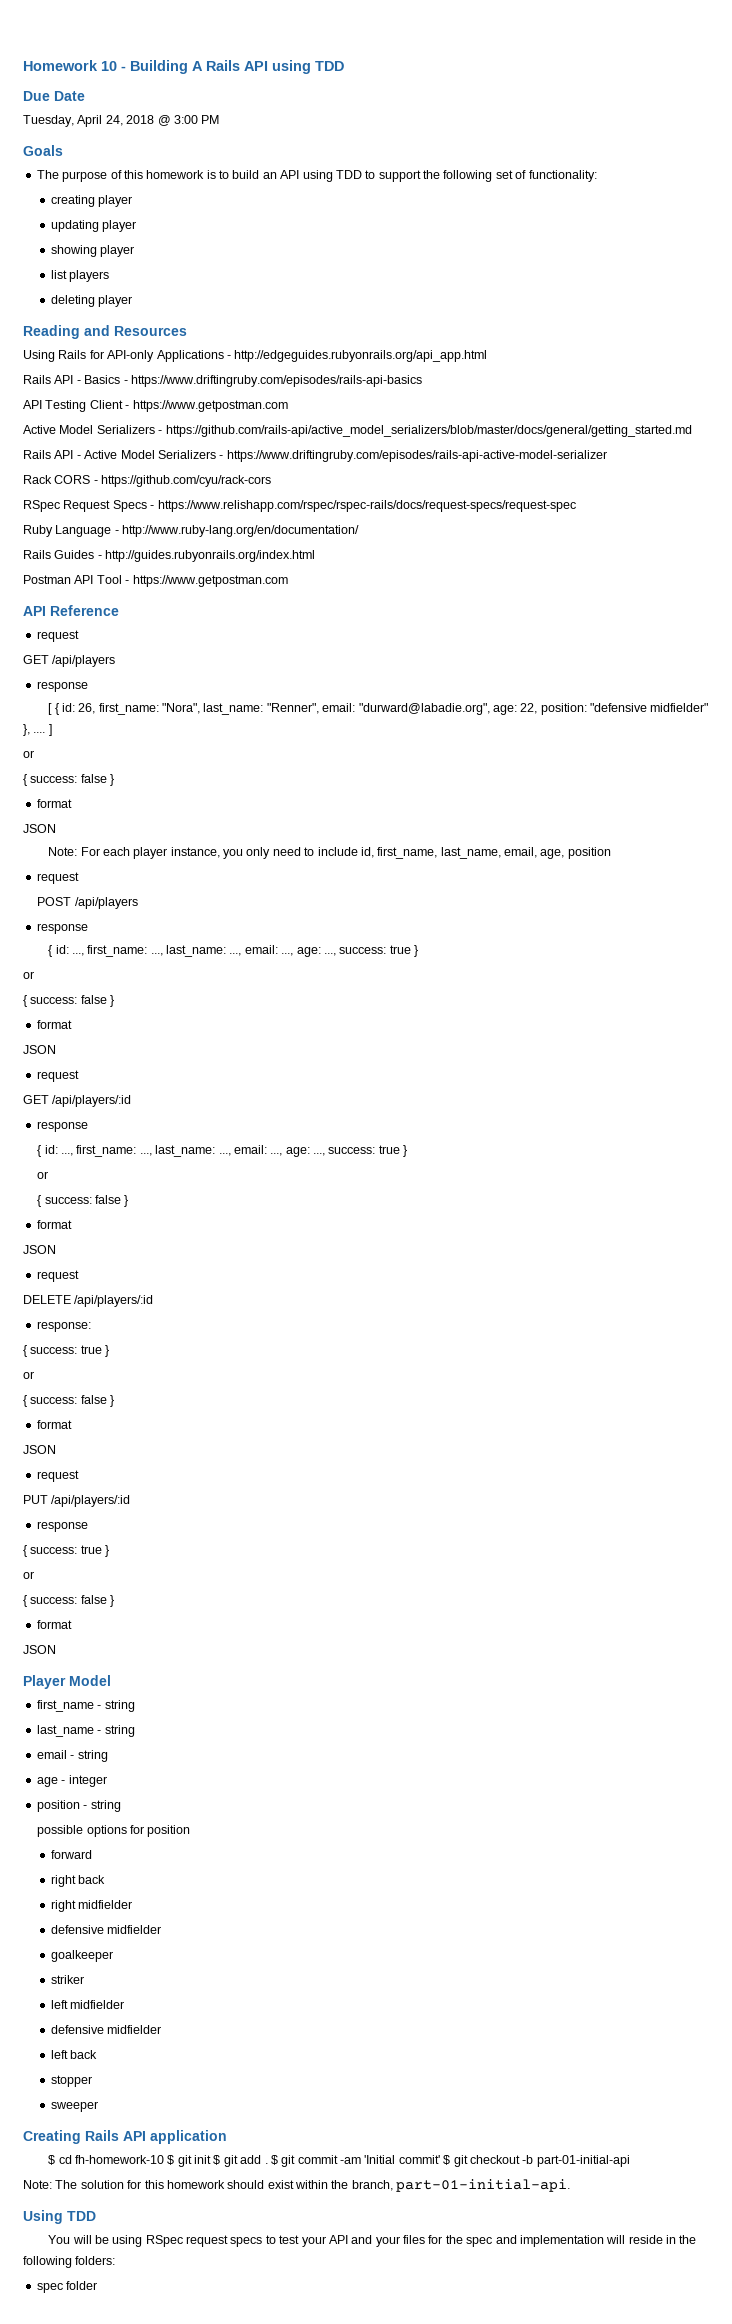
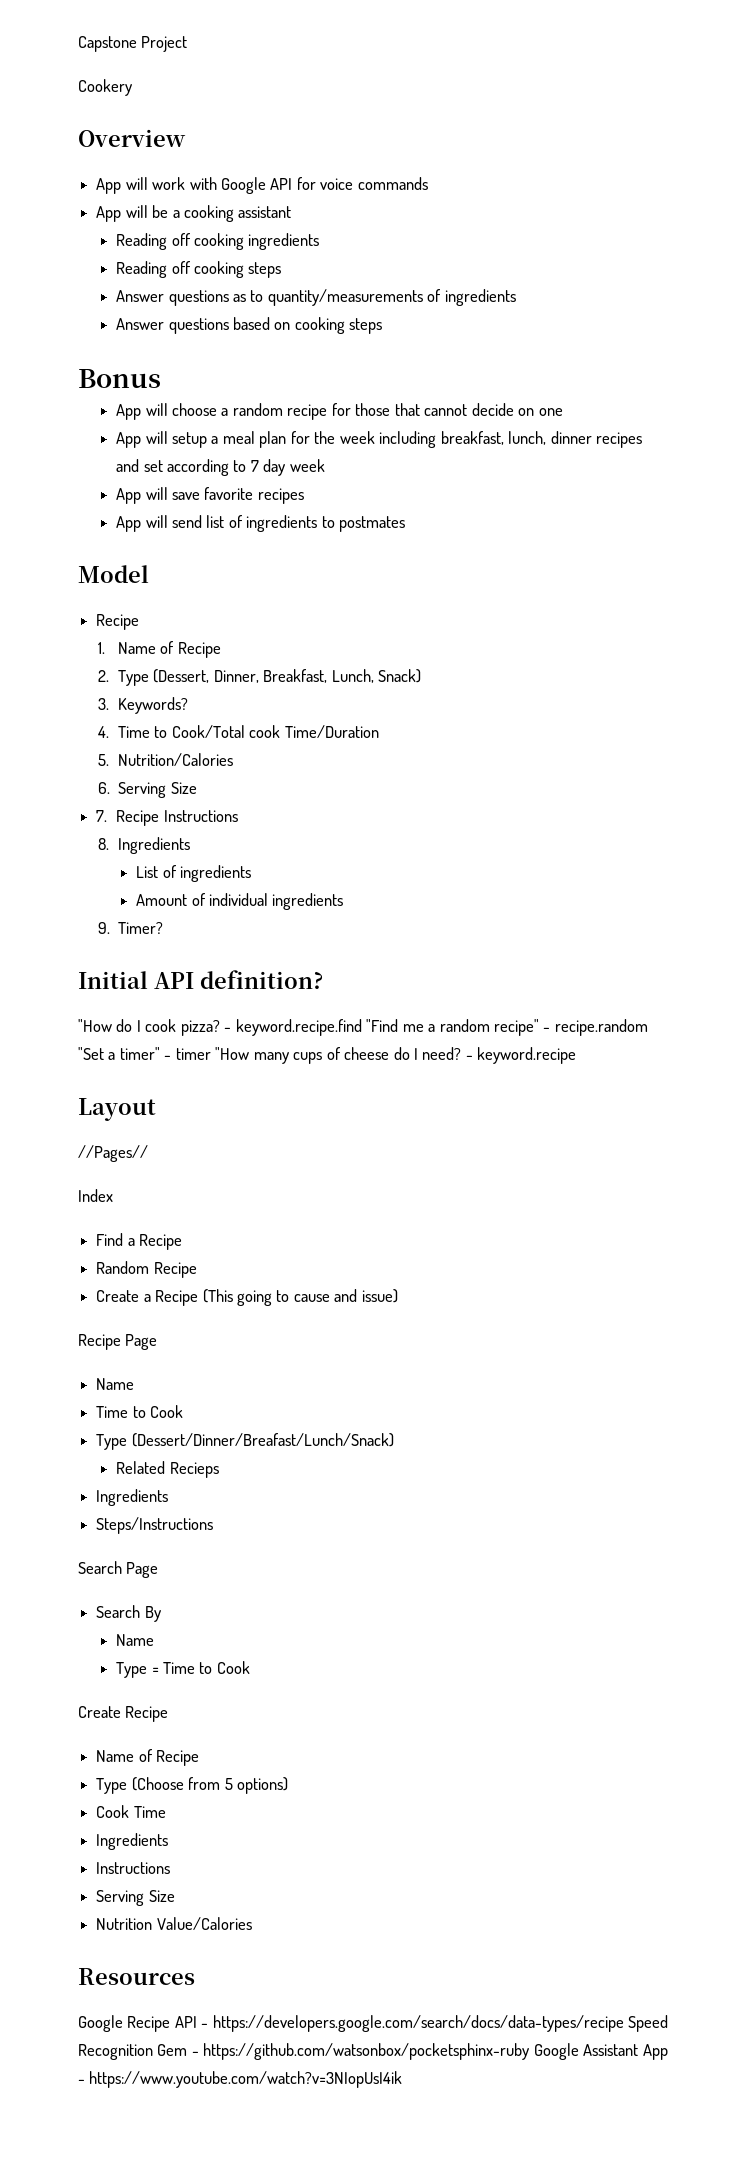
- Homework 10 - Building A Rails API using TDD
- Due Date
- Tuesday, April 24, 2018 @ 3:00 PM
- Goals
- The purpose of this homework is to build an API using TDD to support the following set of functionality:
- creating player
- updating player
- showing player
- list players
- deleting player
- Reading and Resources
- Using Rails for API-only Applications - http://edgeguides.rubyonrails.org/api_app.html
- Rails API - Basics - https://www.driftingruby.com/episodes/rails-api-basics
- API Testing Client - https://www.getpostman.com
- Active Model Serializers - https://github.com/rails-api/active_model_serializers/blob/master/docs/general/getting_started.md
- Rails API - Active Model Serializers - https://www.driftingruby.com/episodes/rails-api-active-model-serializer
- Rack CORS - https://github.com/cyu/rack-cors
- RSpec Request Specs - https://www.relishapp.com/rspec/rspec-rails/docs/request-specs/request-spec
- Ruby Language - http://www.ruby-lang.org/en/documentation/
- Rails Guides - http://guides.rubyonrails.org/index.html
- Postman API Tool - https://www.getpostman.com
- API Reference
- request
- GET /api/players
- response
- [ { id: 26, first_name: "Nora", last_name: "Renner", email: "durward@labadie.org", age: 22, position: "defensive midfielder" }, .... ]
- or
- { success: false }
- format
- JSON
- Note: For each player instance, you only need to include id, first_name, last_name, email, age, position
- request
- POST /api/players
- response
- { id: ..., first_name: ..., last_name: ..., email: ..., age: ..., success: true }
- or
- { success: false }
- format
- JSON
- request
- GET /api/players/:id
- response
- { id: ..., first_name: ..., last_name: ..., email: ..., age: ..., success: true }
- or
- { success: false }
- format
- JSON
- request
- DELETE /api/players/:id
- response:
- { success: true }
- or
- { success: false }
- format
- JSON
- request
- PUT /api/players/:id
- response
- { success: true }
- or
- { success: false }
- format
- JSON
- Player Model
- first_name - string
- last_name - string
- email - string
- age - integer
- position - string
- possible options for position
- forward
- right back
- right midfielder
- defensive midfielder
- goalkeeper
- striker
- left midfielder
- defensive midfielder
- left back
- stopper
- sweeper
- Creating Rails API application
- $ cd fh-homework-10 $ git init $ git add . $ git commit -am 'Initial commit' $ git checkout -b part-01-initial-api
- Note: The solution for this homework should exist within the branch, part-01-initial-api.
- Using TDD
- You will be using RSpec request specs to test your API and your files for the spec and implementation will reside in the following folders:
- spec folder
+ Capstone Project
+ Cookery
+ Overview
+ App will work with Google API for voice commands
+ App will be a cooking assistant
+ Reading off cooking ingredients
+ Reading off cooking steps
+ Answer questions as to quantity/measurements of ingredients
+ Answer questions based on cooking steps
+ Bonus
+ App will choose a random recipe for those that cannot decide on one
+ App will setup a meal plan for the week including breakfast, lunch, dinner recipes and set according to 7 day week
+ App will save favorite recipes
+ App will send list of ingredients to postmates
+ Model
+ Recipe
+ 1. Name of Recipe
+ 2. Type (Dessert, Dinner, Breakfast, Lunch, Snack)
+ 3. Keywords?
+ 4. Time to Cook/Total cook Time/Duration
+ 5. Nutrition/Calories
+ 6. Serving Size
+ 7. Recipe Instructions
+ 8. Ingredients
+ List of ingredients
+ Amount of individual ingredients
+ 9. Timer?
+ Initial API definition?
+ "How do I cook pizza? - keyword.recipe.find "Find me a random recipe" - recipe.random "Set a timer" - timer "How many cups of cheese do I need? - keyword.recipe
+ Layout
+ //Pages//
+ Index
+ Find a Recipe
+ Random Recipe
+ Create a Recipe (This going to cause and issue)
+ Recipe Page
+ Name
+ Time to Cook
+ Type (Dessert/Dinner/Breafast/Lunch/Snack)
+ Related Recieps
+ Ingredients
+ Steps/Instructions
+ Search Page
+ Search By
+ Name
+ Type = Time to Cook
+ Create Recipe
+ Name of Recipe
+ Type (Choose from 5 options)
+ Cook Time
+ Ingredients
+ Instructions
+ Serving Size
+ Nutrition Value/Calories
+ Resources
+ Google Recipe API - https://developers.google.com/search/docs/data-types/recipe Speed Recognition Gem - https://github.com/watsonbox/pocketsphinx-ruby Google Assistant App - https://www.youtube.com/watch?v=3NIopUsI4ik

